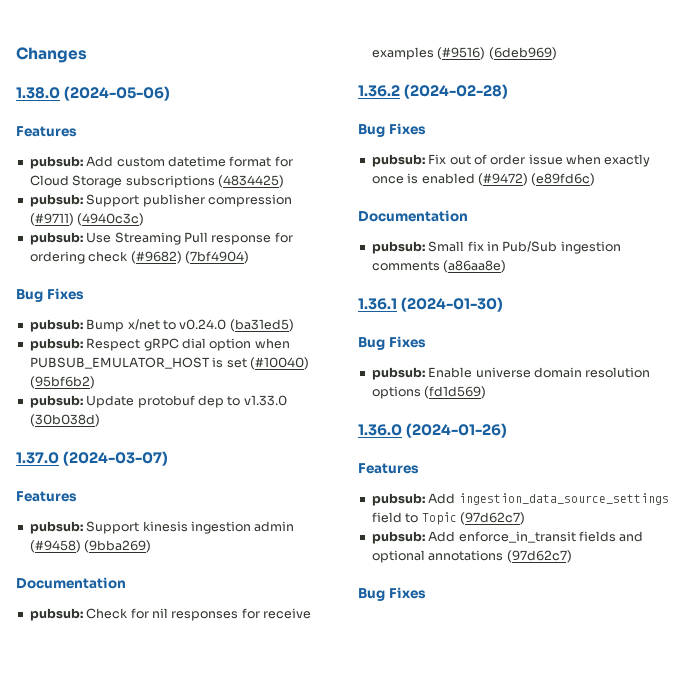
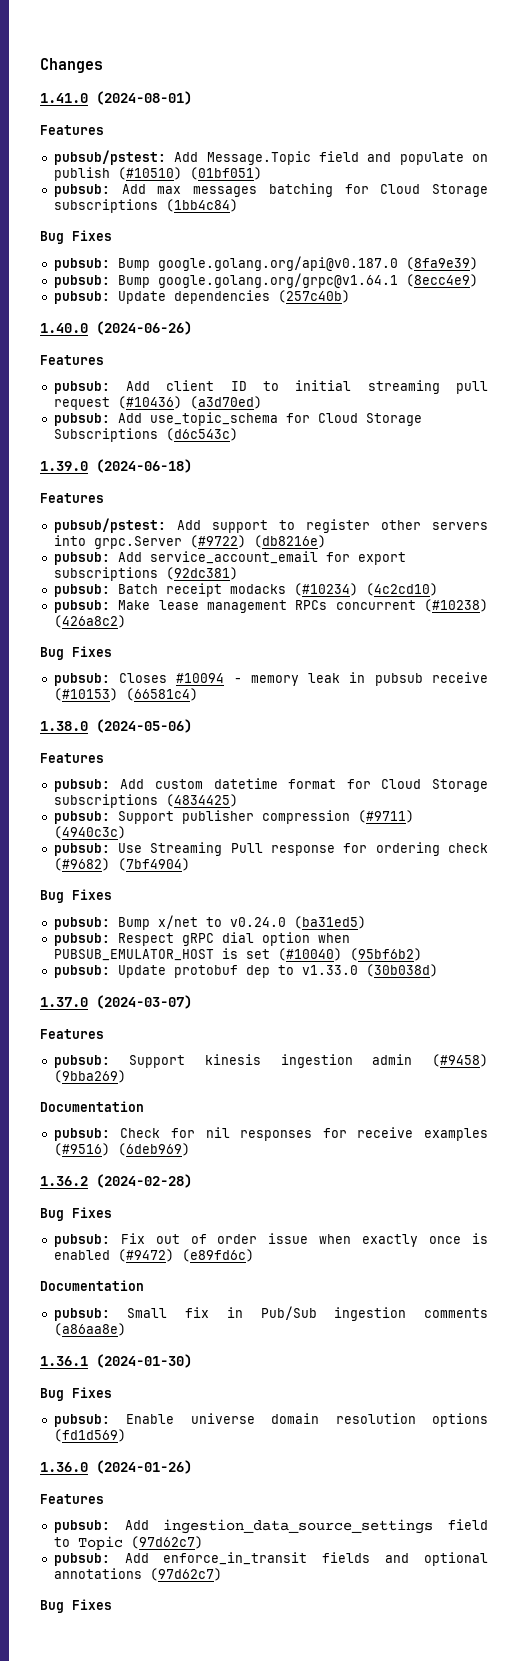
+ 1.41.0 (2024-08-01)
+ Features
+ pubsub/pstest: Add Message.Topic field and populate on publish (#10510) (01bf051)
+ pubsub: Add max messages batching for Cloud Storage subscriptions (1bb4c84)
+ Bug Fixes
+ pubsub: Bump google.golang.org/api@v0.187.0 (8fa9e39)
+ pubsub: Bump google.golang.org/grpc@v1.64.1 (8ecc4e9)
+ pubsub: Update dependencies (257c40b)
+ 1.40.0 (2024-06-26)
+ Features
+ pubsub: Add client ID to initial streaming pull request (#10436) (a3d70ed)
+ pubsub: Add use_topic_schema for Cloud Storage Subscriptions (d6c543c)
+ 1.39.0 (2024-06-18)
+ Features
+ pubsub/pstest: Add support to register other servers into grpc.Server (#9722) (db8216e)
+ pubsub: Add service_account_email for export subscriptions (92dc381)
+ pubsub: Batch receipt modacks (#10234) (4c2cd10)
+ pubsub: Make lease management RPCs concurrent (#10238) (426a8c2)
+ Bug Fixes
+ pubsub: Closes #10094 - memory leak in pubsub receive (#10153) (66581c4)

